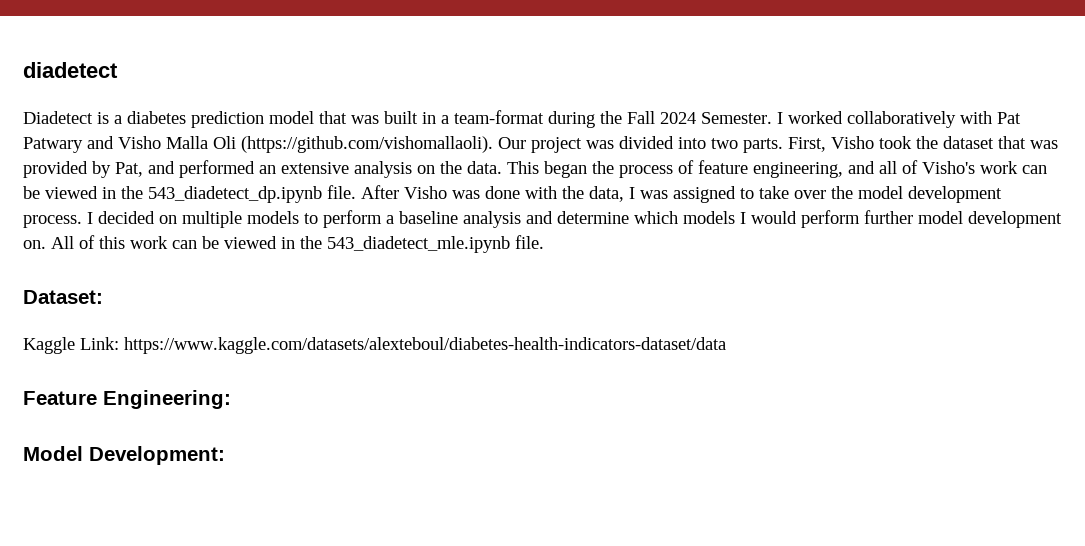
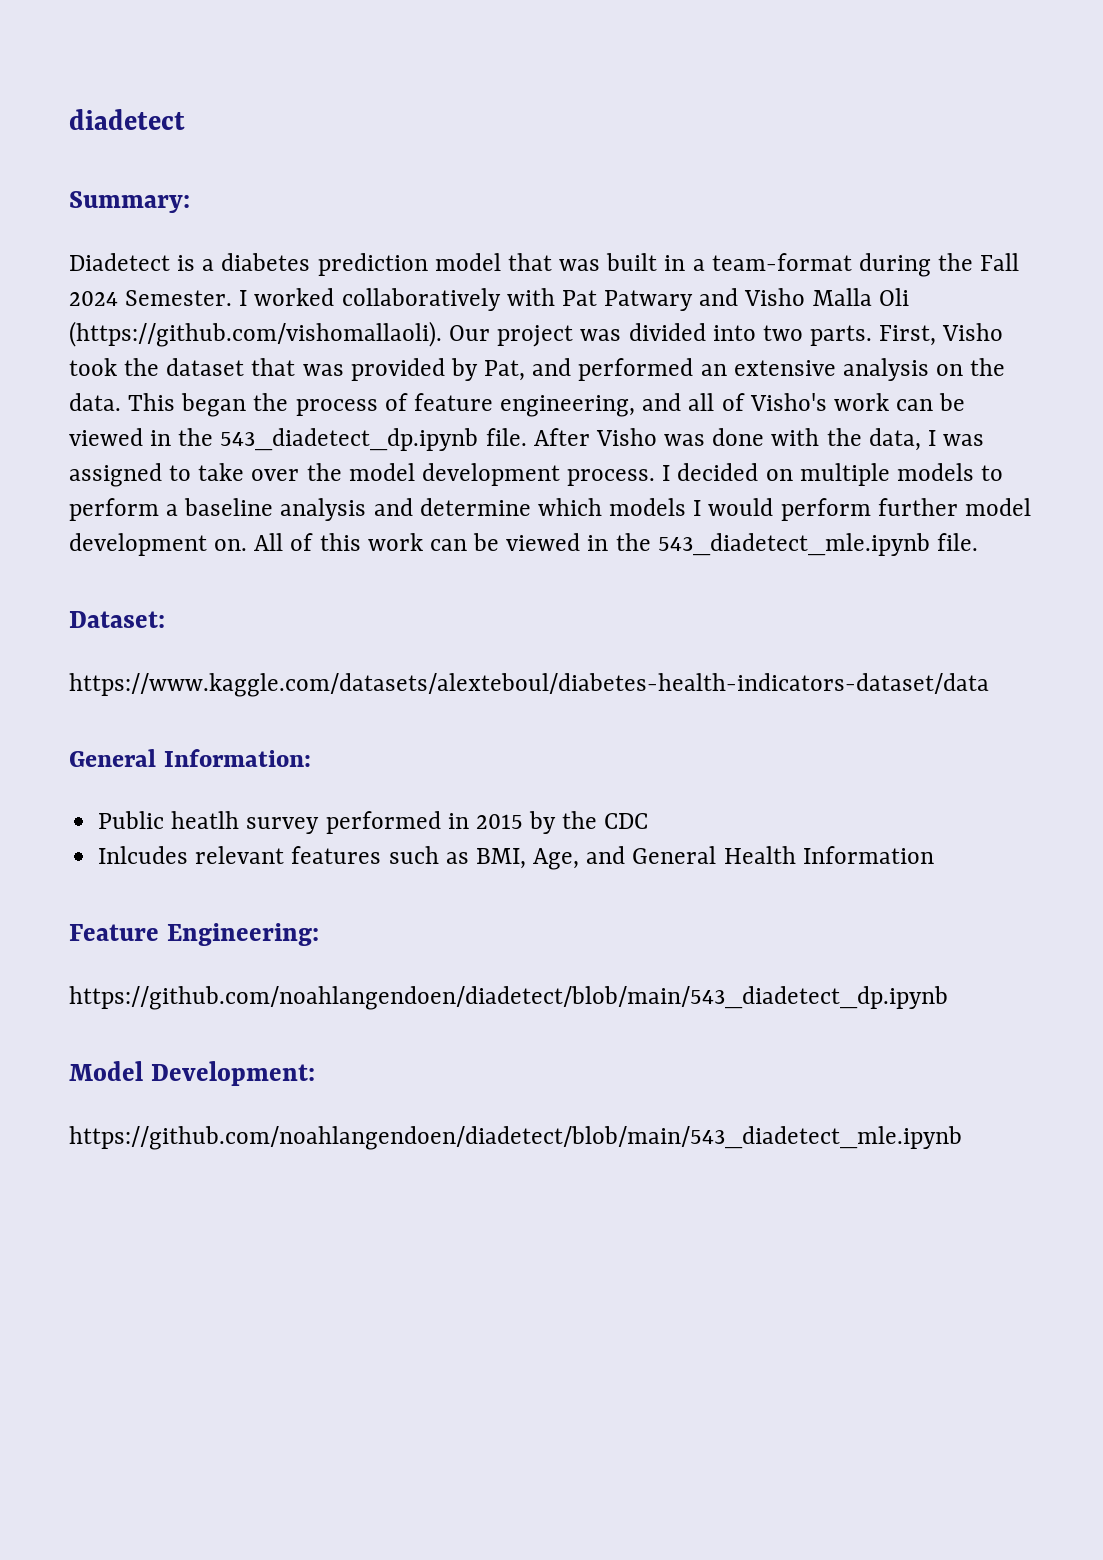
+ Summary:
- Kaggle Link: https://www.kaggle.com/datasets/alexteboul/diabetes-health-indicators-dataset/data
+ https://www.kaggle.com/datasets/alexteboul/diabetes-health-indicators-dataset/data
+ General Information:
+ Public heatlh survey performed in 2015 by the CDC
+ Inlcudes relevant features such as BMI, Age, and General Health Information
+ https://github.com/noahlangendoen/diadetect/blob/main/543_diadetect_dp.ipynb
+ https://github.com/noahlangendoen/diadetect/blob/main/543_diadetect_mle.ipynb

